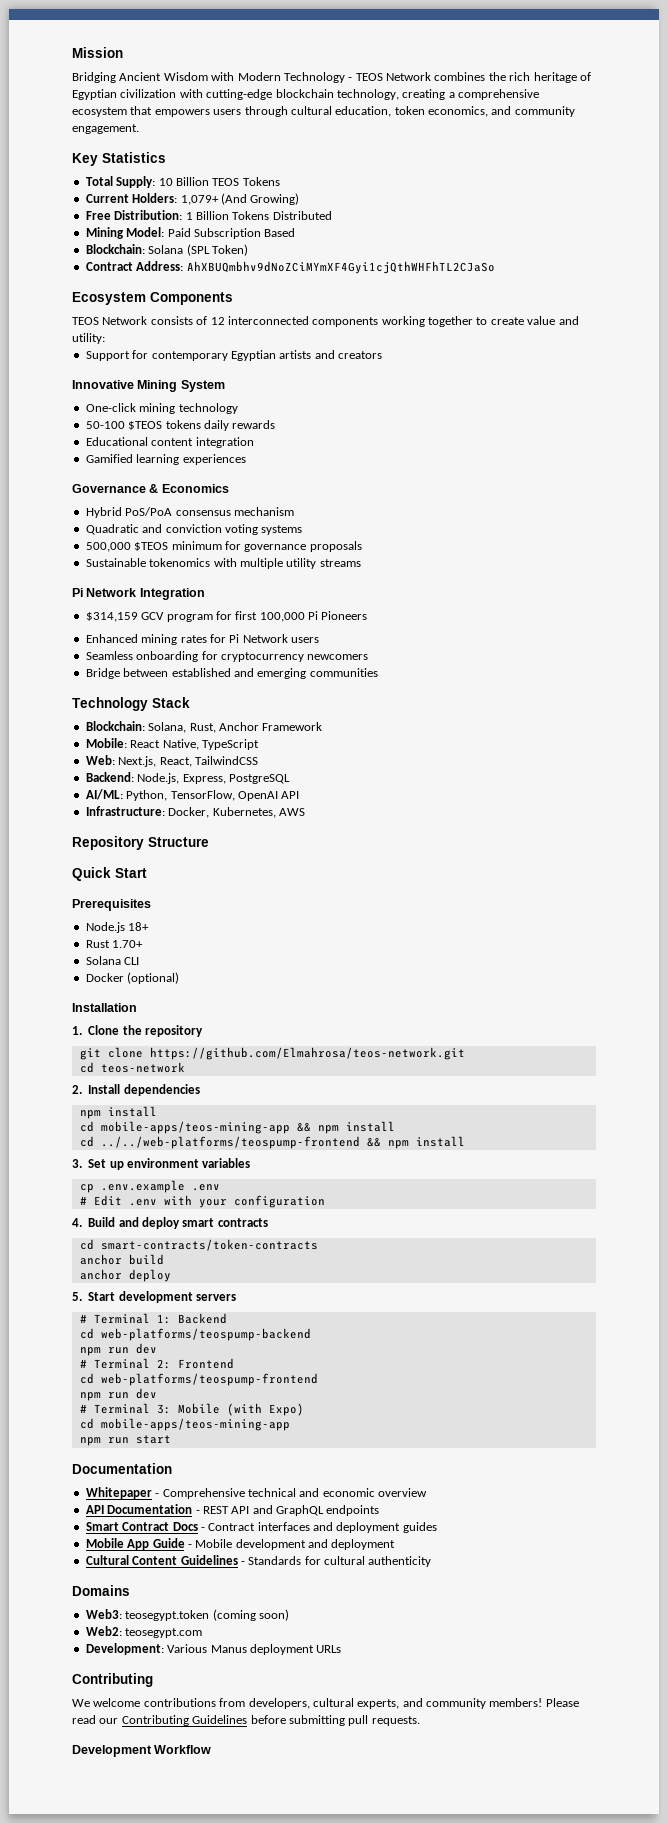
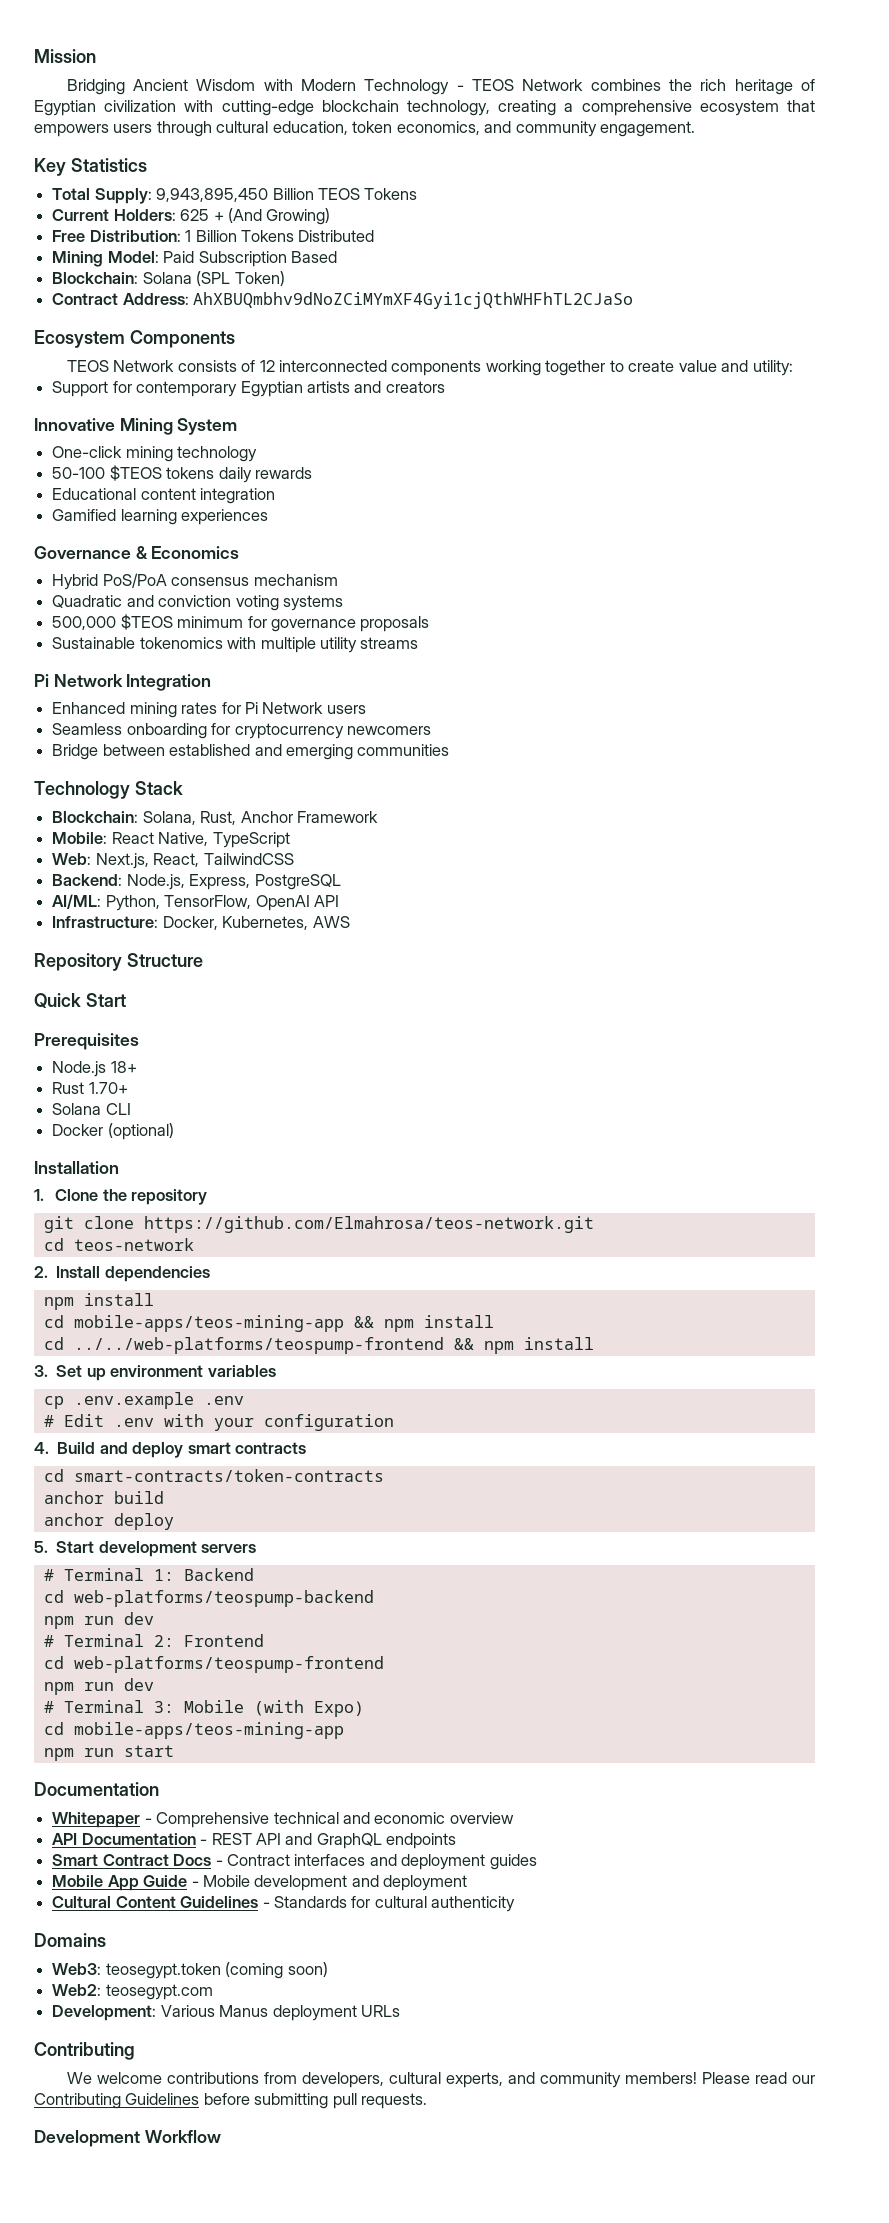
- Total Supply: 10 Billion TEOS Tokens
+ Total Supply: 9,943,895,450 Billion TEOS Tokens
- Current Holders: 1,079+ (And Growing)
+ Current Holders: 625 + (And Growing)
- $314,159 GCV program for first 100,000 Pi Pioneers

